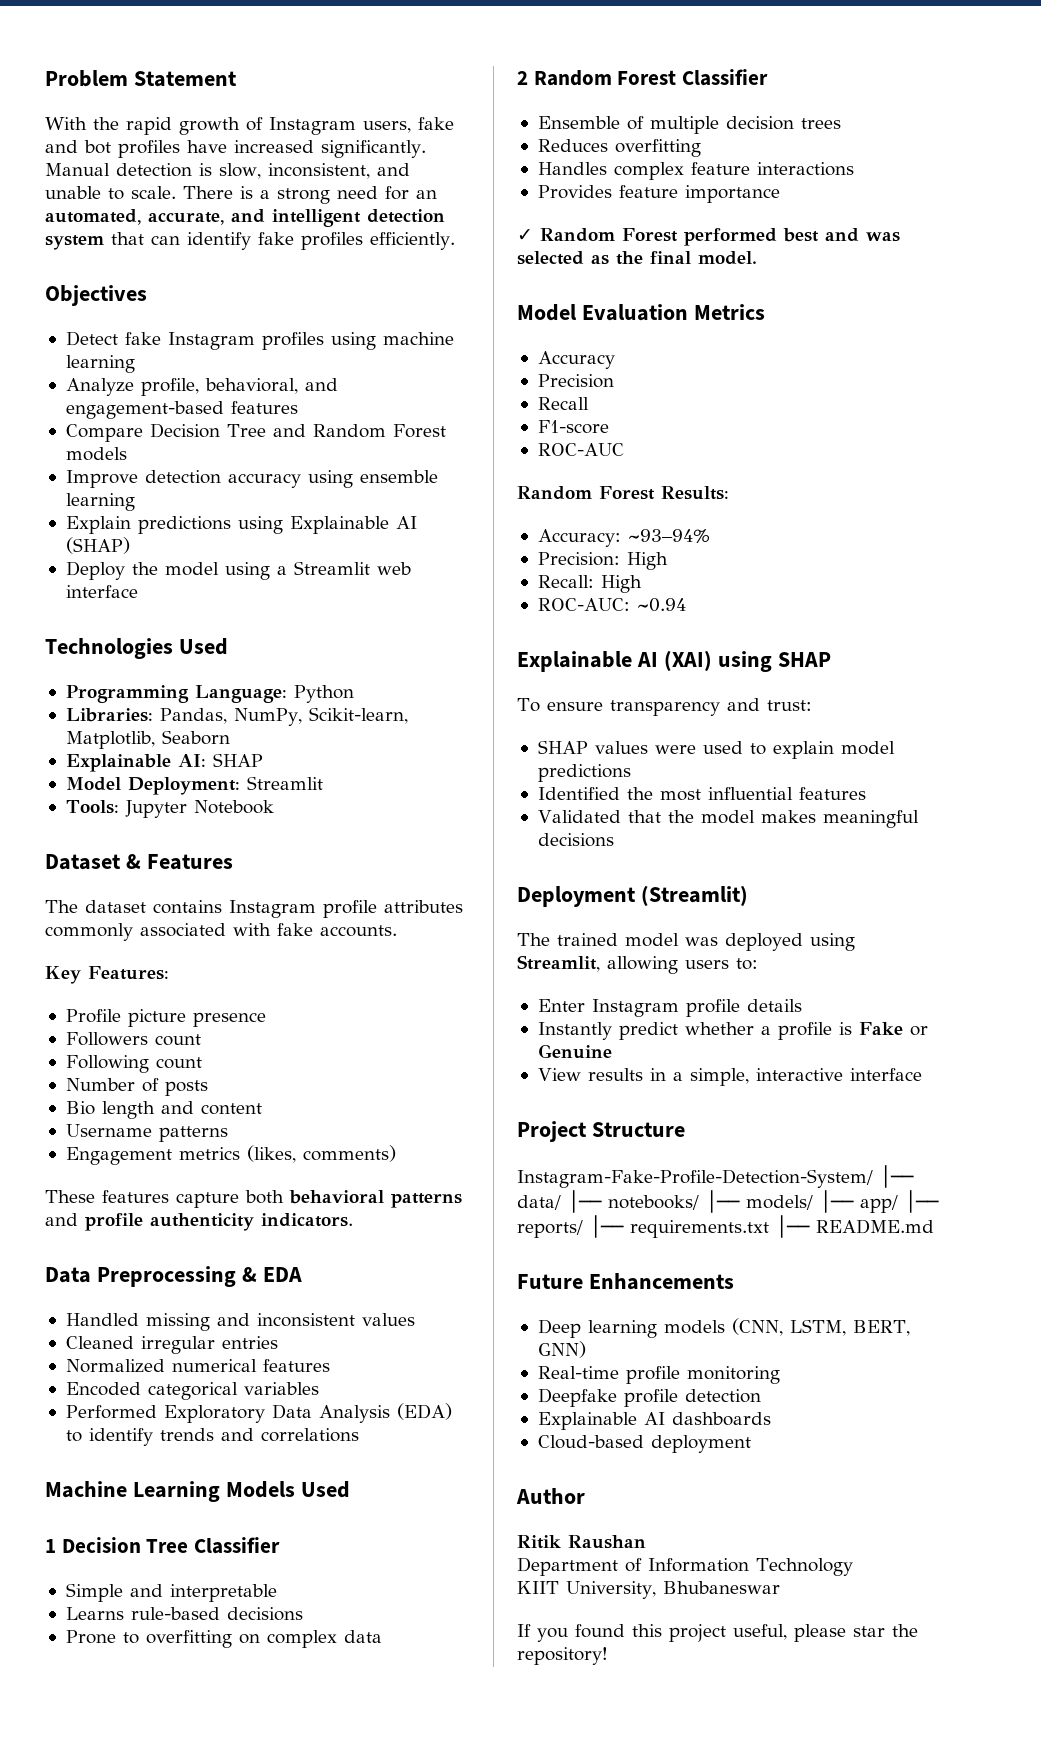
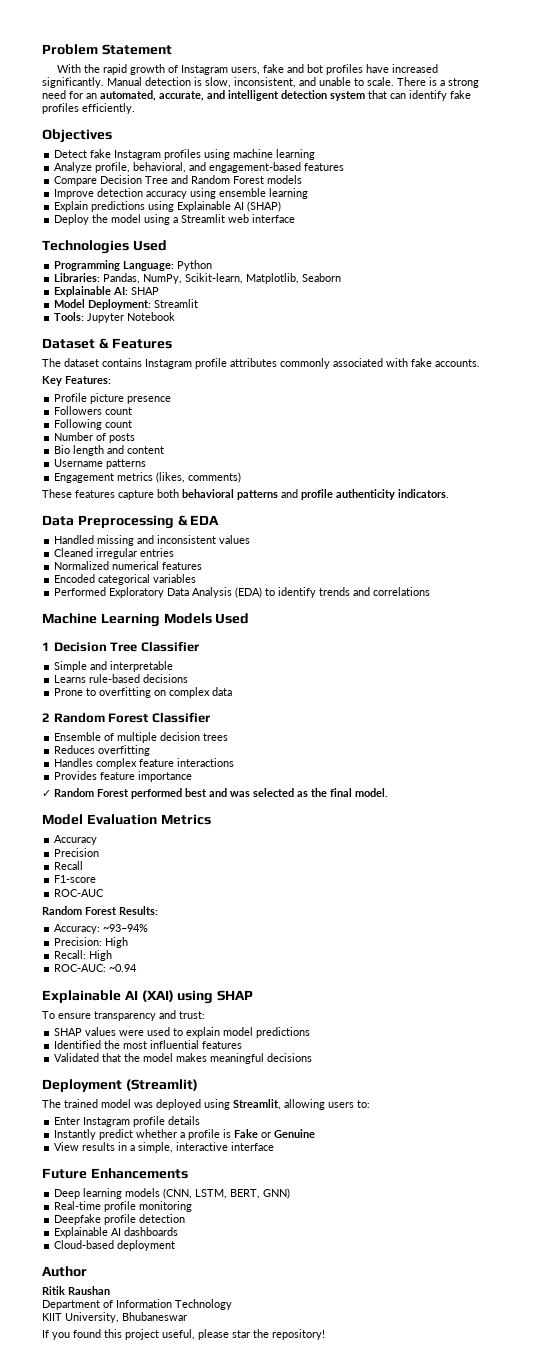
- Project Structure
- Instagram-Fake-Profile-Detection-System/ │── data/ │── notebooks/ │── models/ │── app/ │── reports/ │── requirements.txt │── README.md

